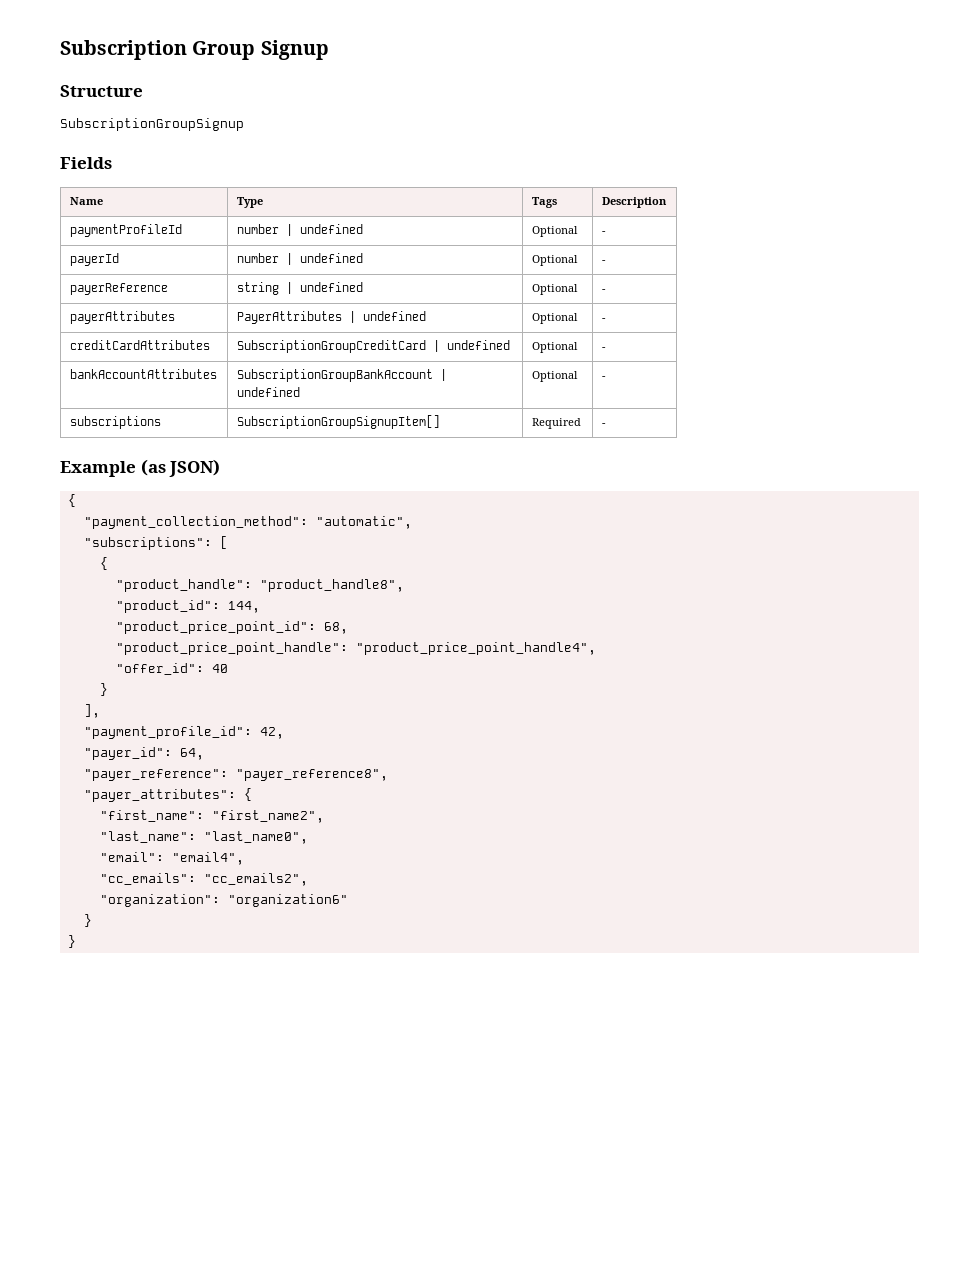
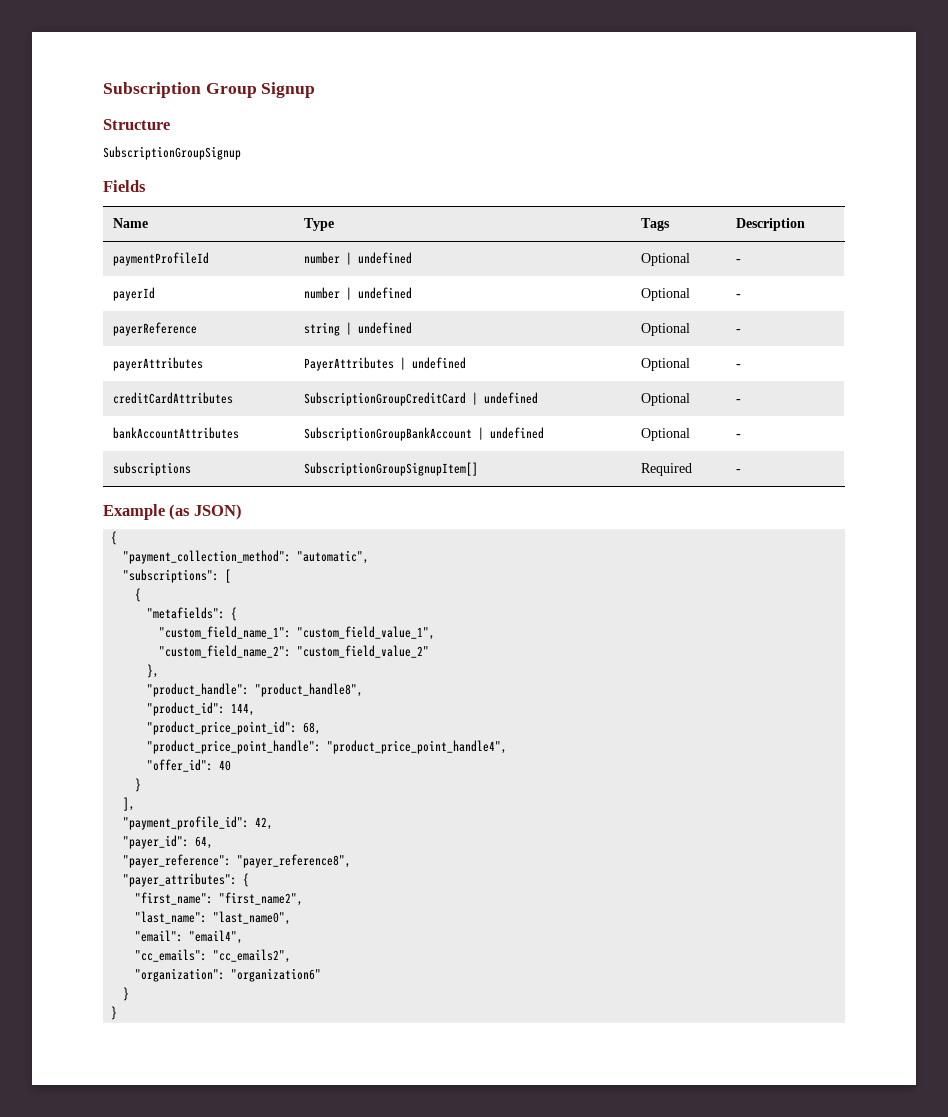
+ "metafields": {
+ "custom_field_name_1": "custom_field_value_1",
+ "custom_field_name_2": "custom_field_value_2"
+ },

